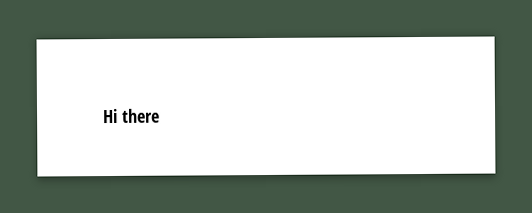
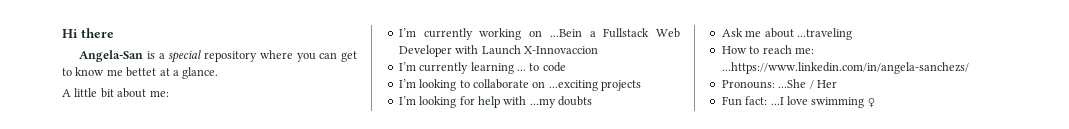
+ Angela-San is a special repository where you can get to know me bettet at a glance.
+ A little bit about me:
+ I’m currently working on ...Bein a Fullstack Web Developer with Launch X-Innovaccion
+ I’m currently learning ... to code
+ I’m looking to collaborate on ...exciting projects
+ I’m looking for help with ...my doubts
+ Ask me about ...traveling
+ How to reach me: ...https://www.linkedin.com/in/angela-sanchezs/
+ Pronouns: ...She / Her
+ Fun fact: ...I love swimming ♀

